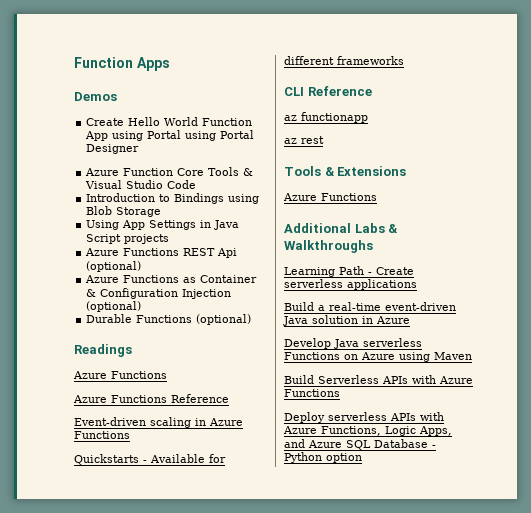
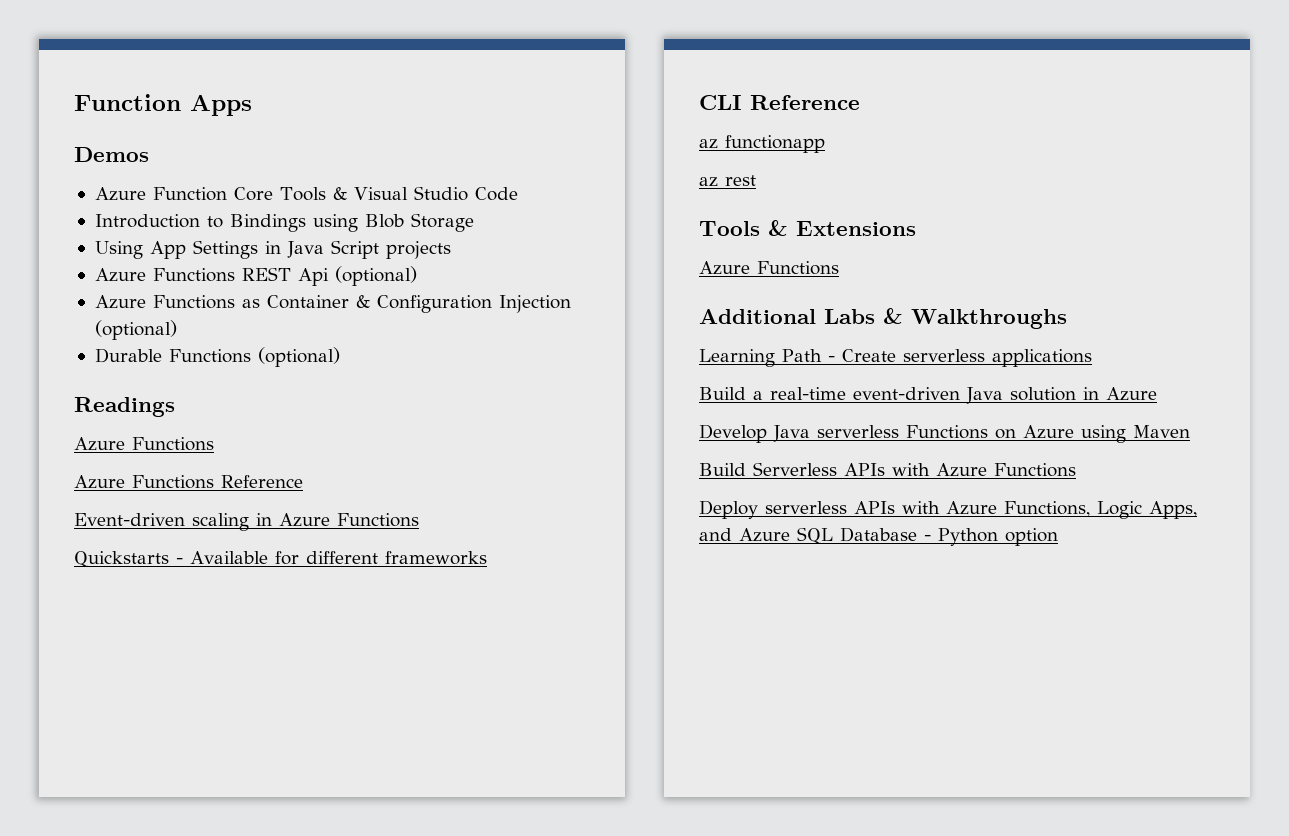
- Create Hello World Function App using Portal using Portal Designer

